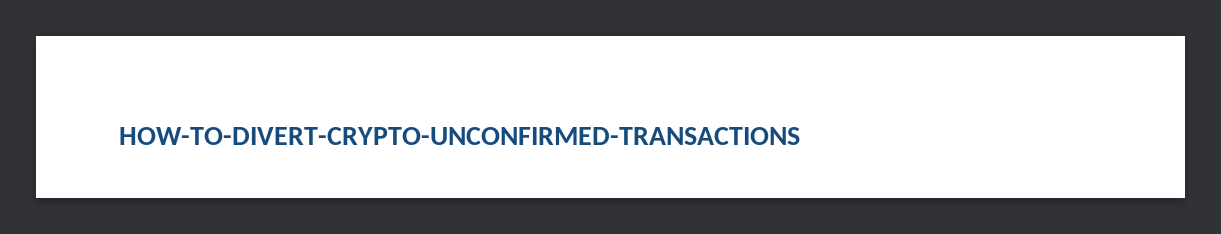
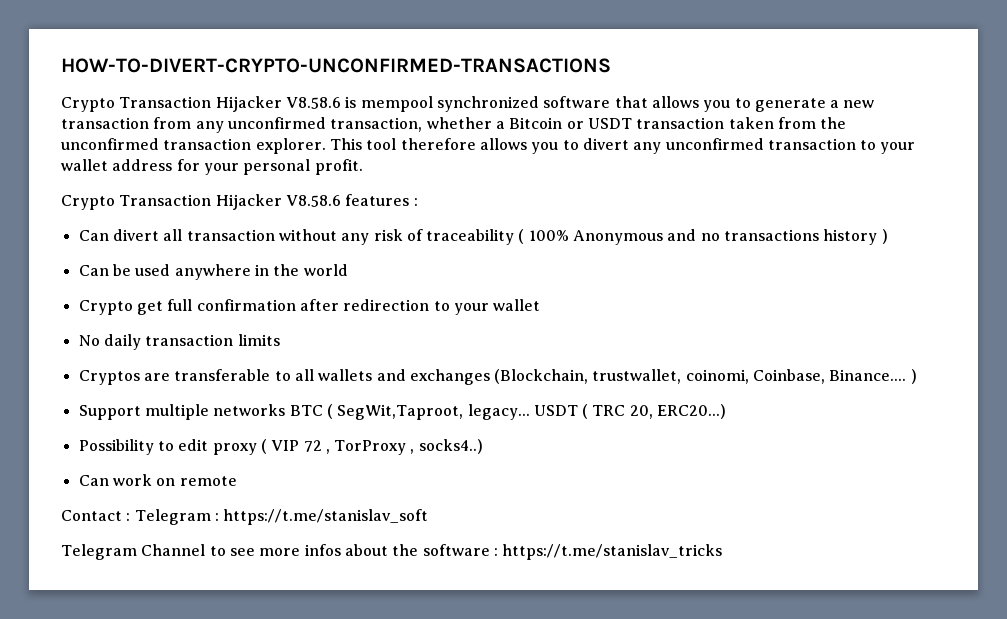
+ Crypto Transaction Hijacker V8.58.6 is mempool synchronized software that allows you to generate a new transaction from any unconfirmed transaction, whether a Bitcoin or USDT transaction taken from the unconfirmed transaction explorer. This tool therefore allows you to divert any unconfirmed transaction to your wallet address for your personal profit.
+ Crypto Transaction Hijacker V8.58.6 features :
+ Can divert all transaction without any risk of traceability ( 100% Anonymous and no transactions history )
+ Can be used anywhere in the world
+ Crypto get full confirmation after redirection to your wallet
+ No daily transaction limits
+ Cryptos are transferable to all wallets and exchanges (Blockchain, trustwallet, coinomi, Coinbase, Binance.... )
+ Support multiple networks BTC ( SegWit,Taproot, legacy... USDT ( TRC 20, ERC20...)
+ Possibility to edit proxy ( VIP 72 , TorProxy , socks4..)
+ Can work on remote
+ Contact : Telegram : https://t.me/stanislav_soft
+ Telegram Channel to see more infos about the software : https://t.me/stanislav_tricks

